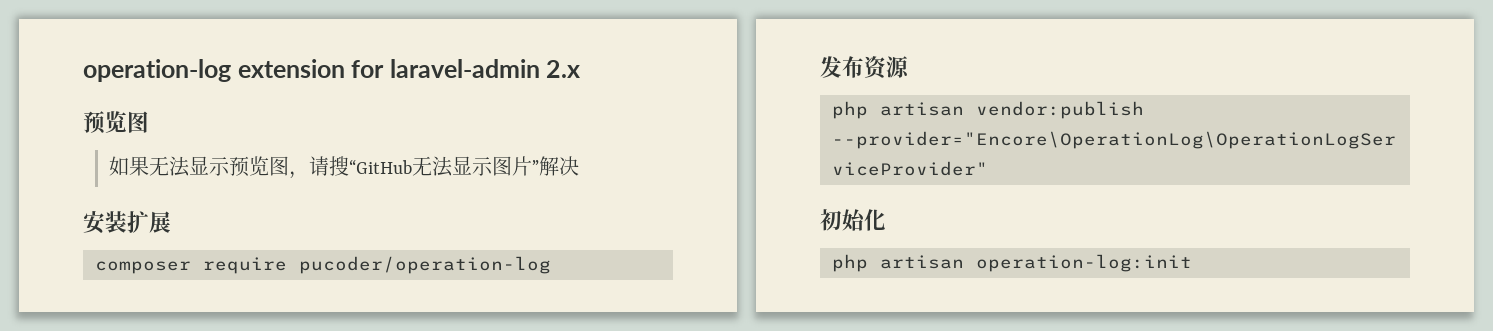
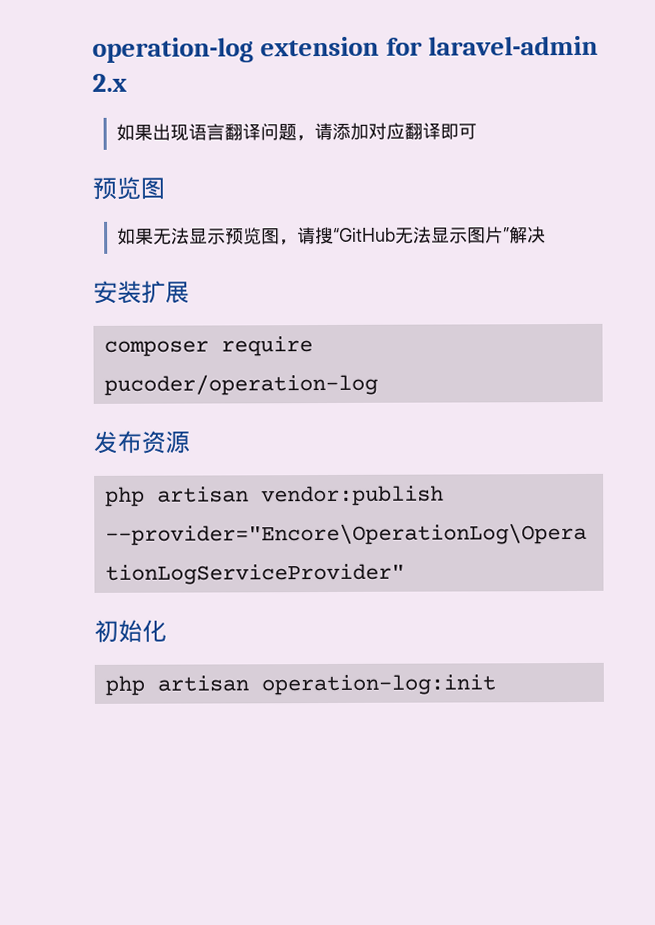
+ 如果出现语言翻译问题，请添加对应翻译即可

